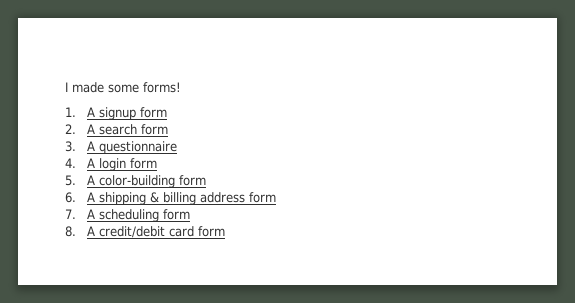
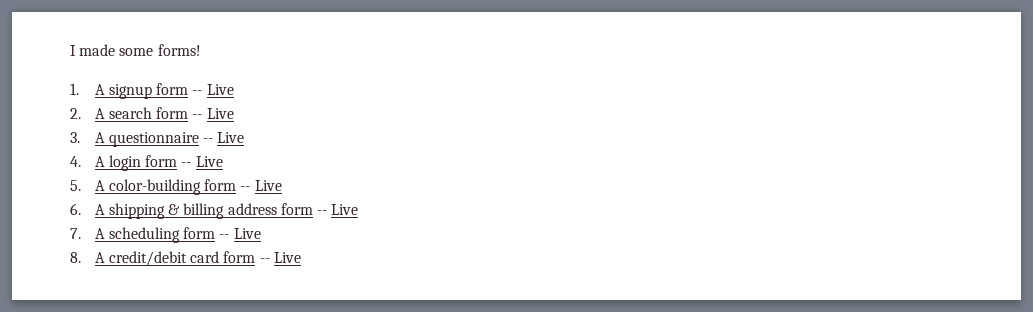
- 1. A signup form
+ 1. A signup form -- Live
- 2. A search form
+ 2. A search form -- Live
- 3. A questionnaire
+ 3. A questionnaire -- Live
- 4. A login form
+ 4. A login form -- Live
- 5. A color-building form
+ 5. A color-building form -- Live
- 6. A shipping & billing address form
+ 6. A shipping & billing address form -- Live
- 7. A scheduling form
+ 7. A scheduling form -- Live
- 8. A credit/debit card form
+ 8. A credit/debit card form -- Live

